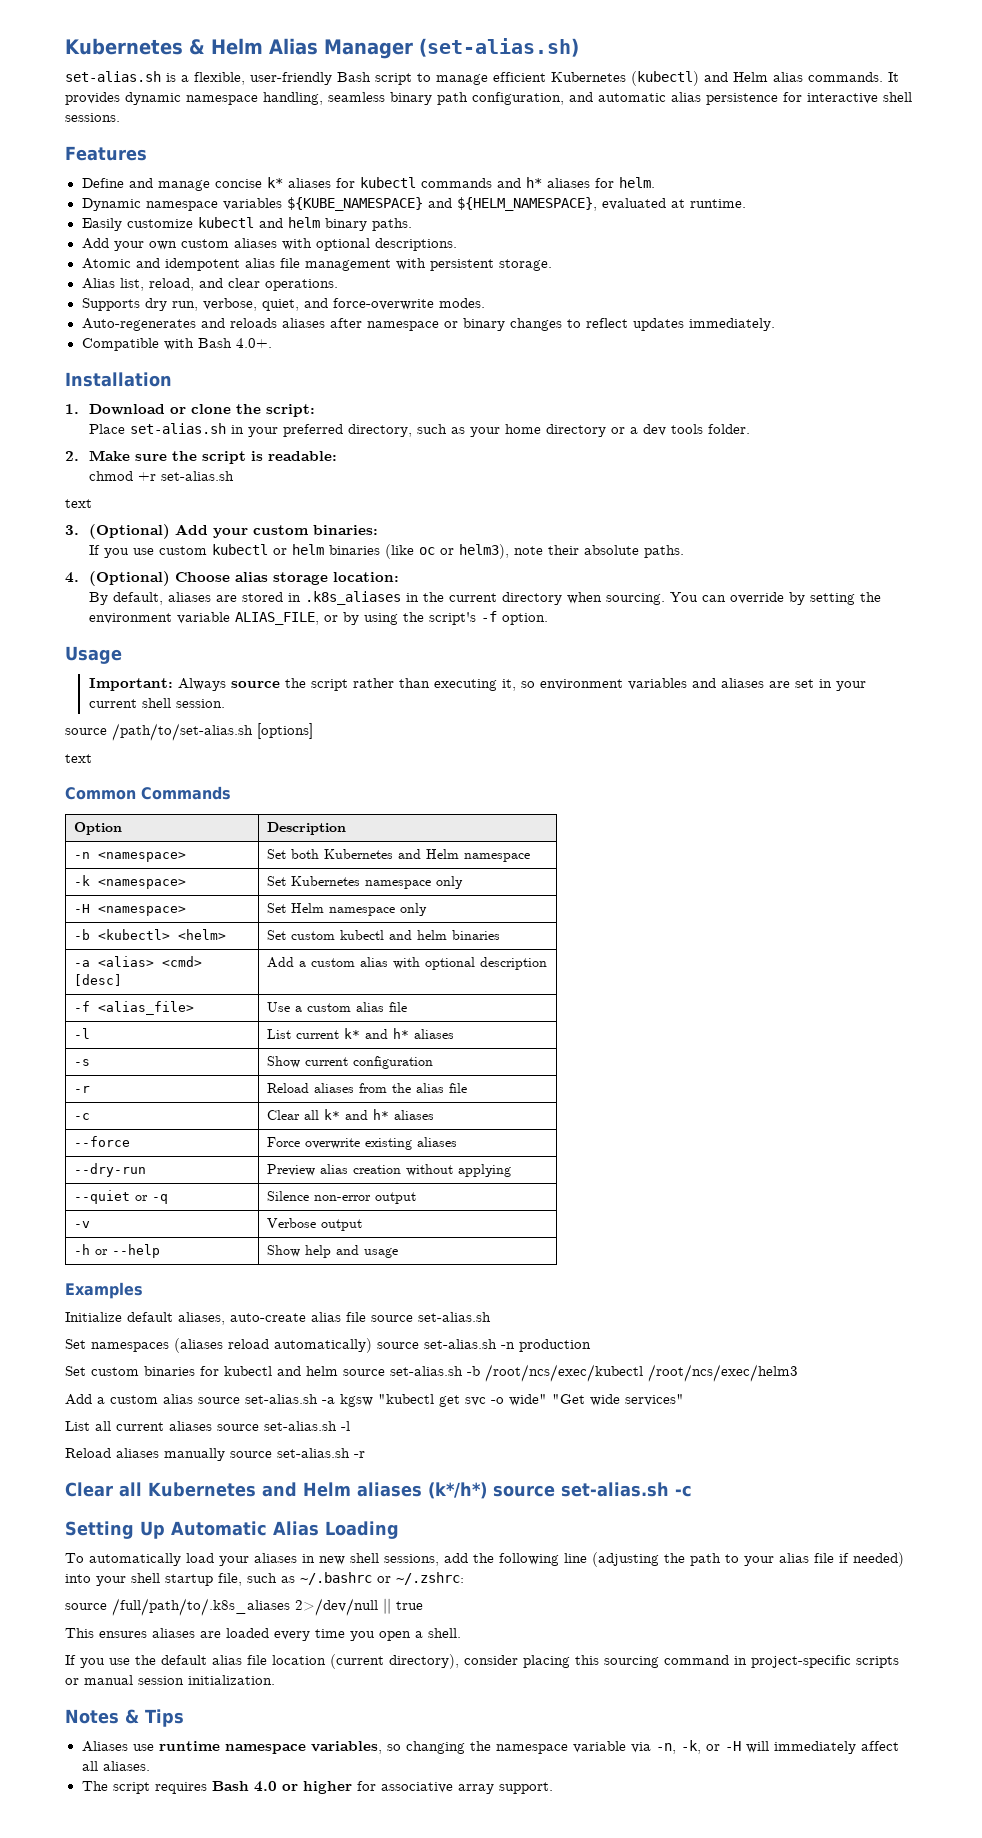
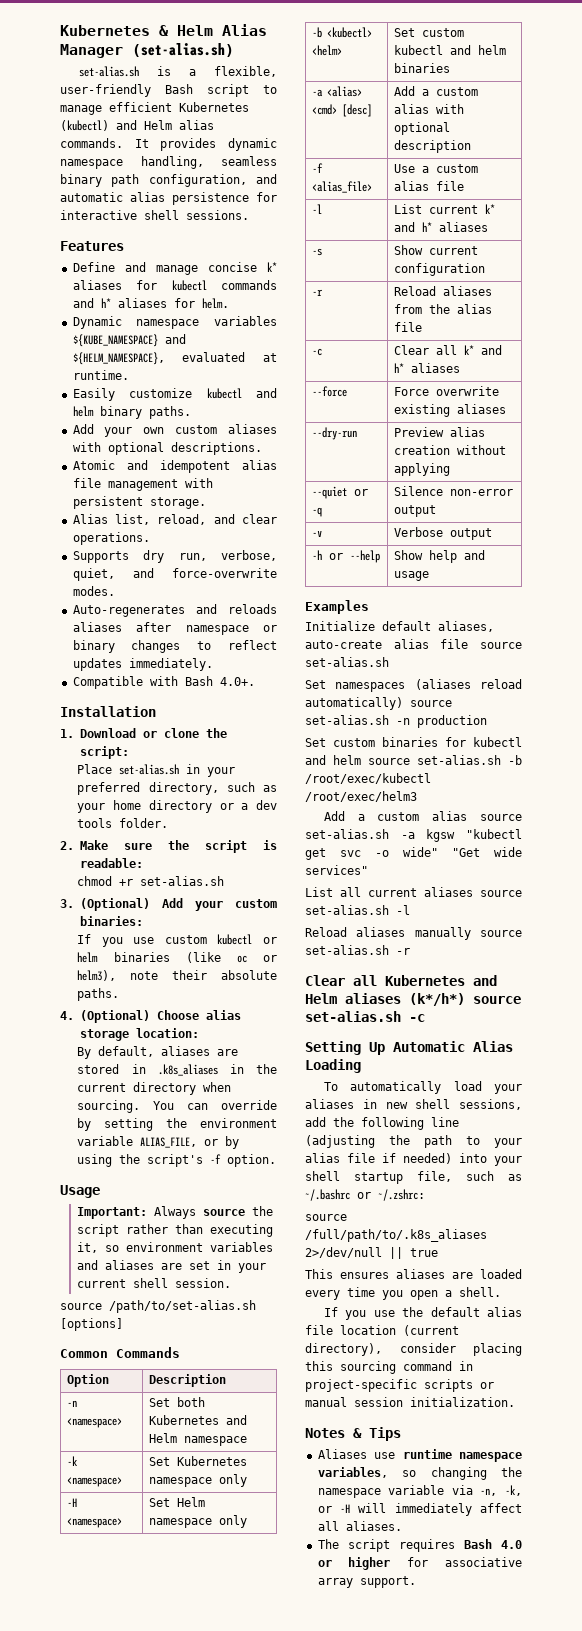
  chmod +r set-alias.sh
- text
  source /path/to/set-alias.sh [options]
- text
- Set custom binaries for kubectl and helm source set-alias.sh -b /root/ncs/exec/kubectl /root/ncs/exec/helm3
+ Set custom binaries for kubectl and helm source set-alias.sh -b /root/exec/kubectl /root/exec/helm3

